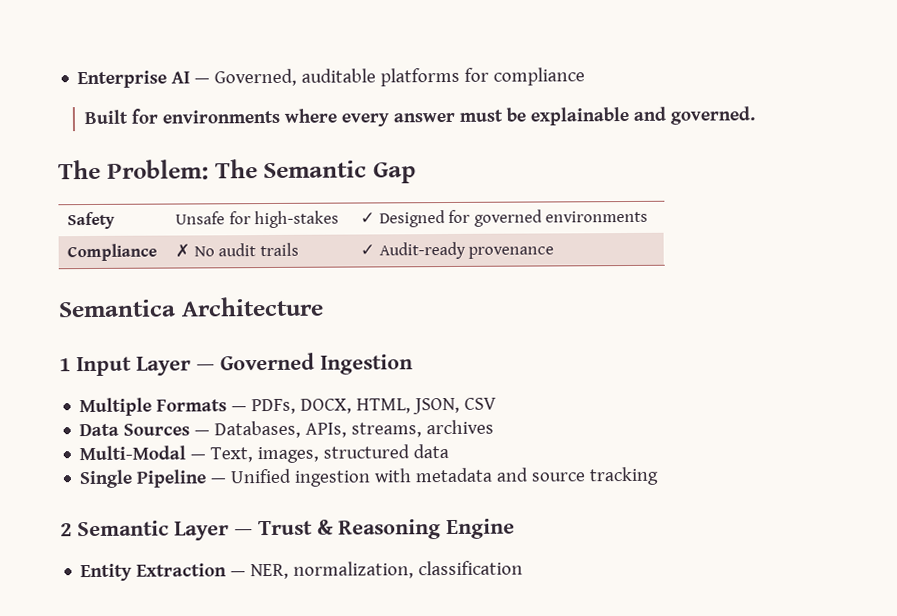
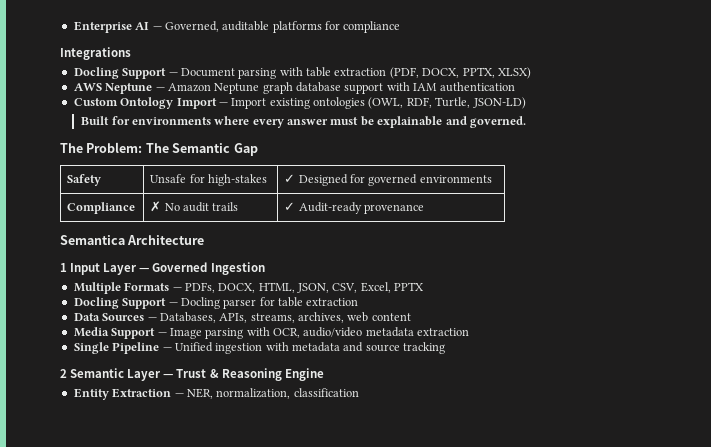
+ Integrations
+ Docling Support — Document parsing with table extraction (PDF, DOCX, PPTX, XLSX)
+ AWS Neptune — Amazon Neptune graph database support with IAM authentication
+ Custom Ontology Import — Import existing ontologies (OWL, RDF, Turtle, JSON-LD)
- Multiple Formats — PDFs, DOCX, HTML, JSON, CSV
+ Multiple Formats — PDFs, DOCX, HTML, JSON, CSV, Excel, PPTX
+ Docling Support — Docling parser for table extraction
- Data Sources — Databases, APIs, streams, archives
- Multi-Modal — Text, images, structured data
+ Data Sources — Databases, APIs, streams, archives, web content
+ Media Support — Image parsing with OCR, audio/video metadata extraction

